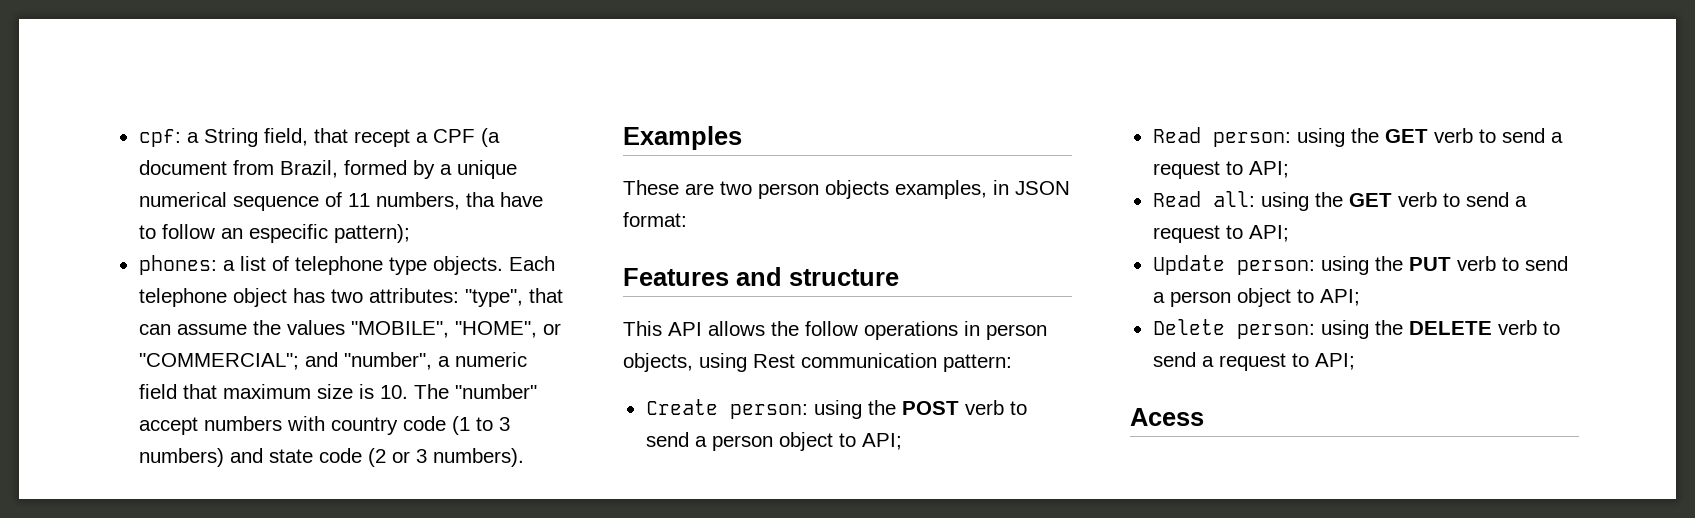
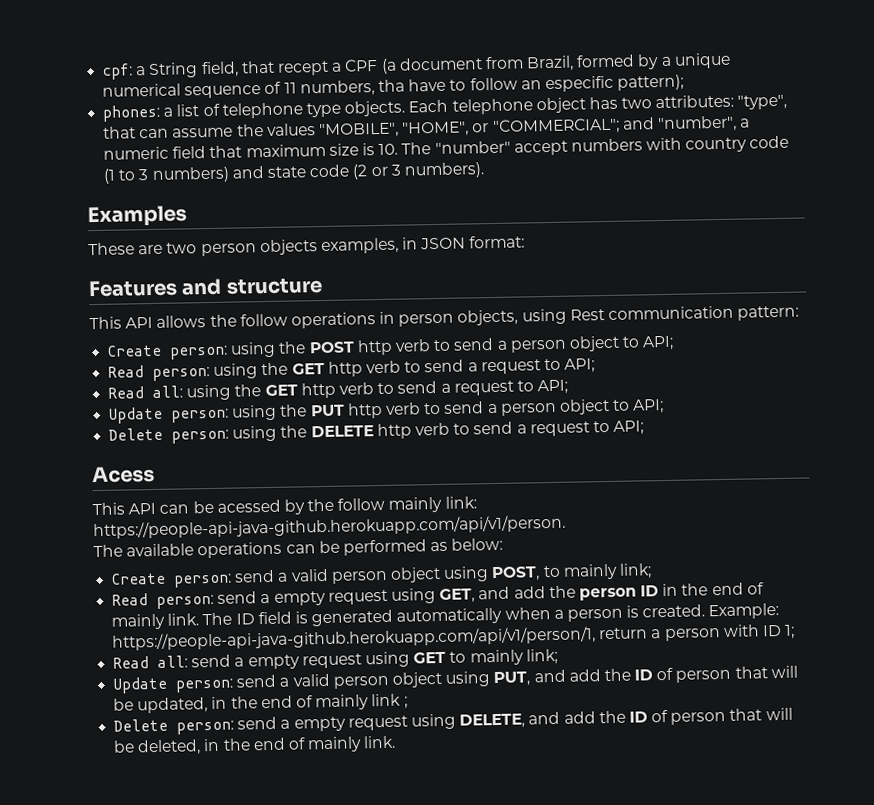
- Create person: using the POST verb to send a person object to API;
+ Create person: using the POST http verb to send a person object to API;
- Read person: using the GET verb to send a request to API;
+ Read person: using the GET http verb to send a request to API;
- Read all: using the GET verb to send a request to API;
+ Read all: using the GET http verb to send a request to API;
- Update person: using the PUT verb to send a person object to API;
+ Update person: using the PUT http verb to send a person object to API;
- Delete person: using the DELETE verb to send a request to API;
+ Delete person: using the DELETE http verb to send a request to API;
+ This API can be acessed by the follow mainly link: https://people-api-java-github.herokuapp.com/api/v1/person.
+ The available operations can be performed as below:
+ Create person: send a valid person object using POST, to mainly link;
+ Read person: send a empty request using GET, and add the person ID in the end of mainly link. The ID field is generated automatically when a person is created. Example: https://people-api-java-github.herokuapp.com/api/v1/person/1, return a person with ID 1;
+ Read all: send a empty request using GET to mainly link;
+ Update person: send a valid person object using PUT, and add the ID of person that will be updated, in the end of mainly link ;
+ Delete person: send a empty request using DELETE, and add the ID of person that will be deleted, in the end of mainly link.

